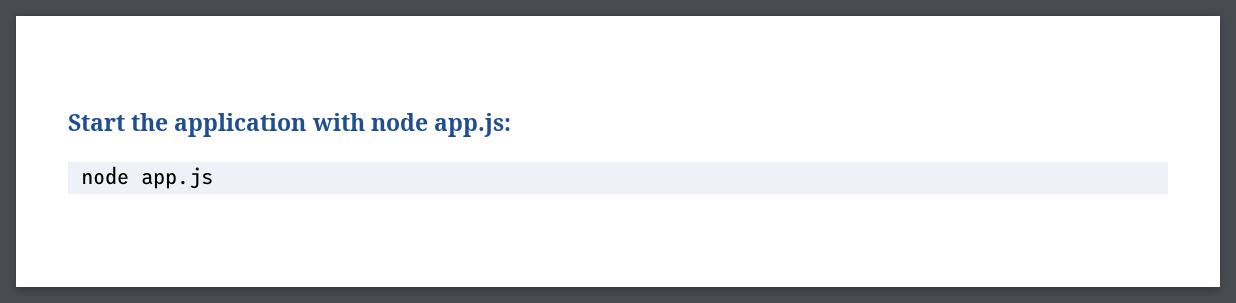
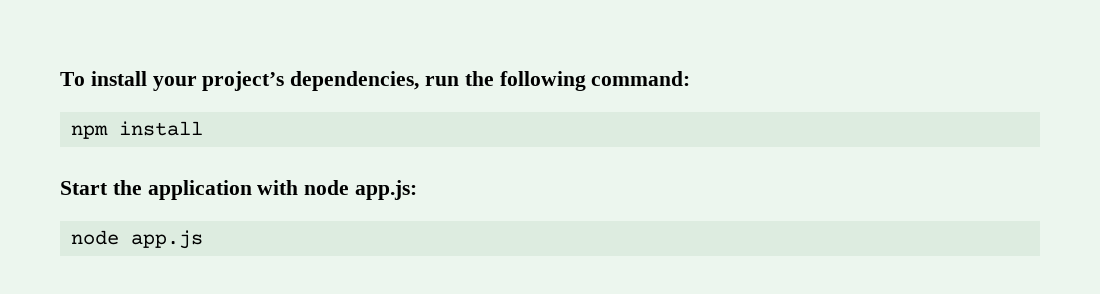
+ To install your project’s dependencies, run the following command:
+ npm install

